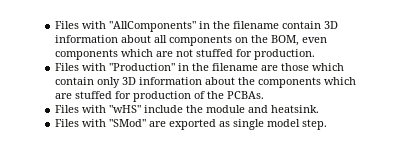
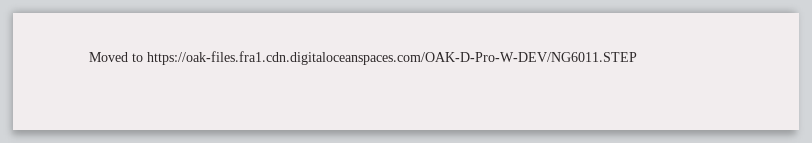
- Files with "AllComponents" in the filename contain 3D information about all components on the BOM, even components which are not stuffed for production.
- Files with "Production" in the filename are those which contain only 3D information about the components which are stuffed for production of the PCBAs.
- Files with "wHS" include the module and heatsink.
- Files with "SMod" are exported as single model step.
+ Moved to https://oak-files.fra1.cdn.digitaloceanspaces.com/OAK-D-Pro-W-DEV/NG6011.STEP

